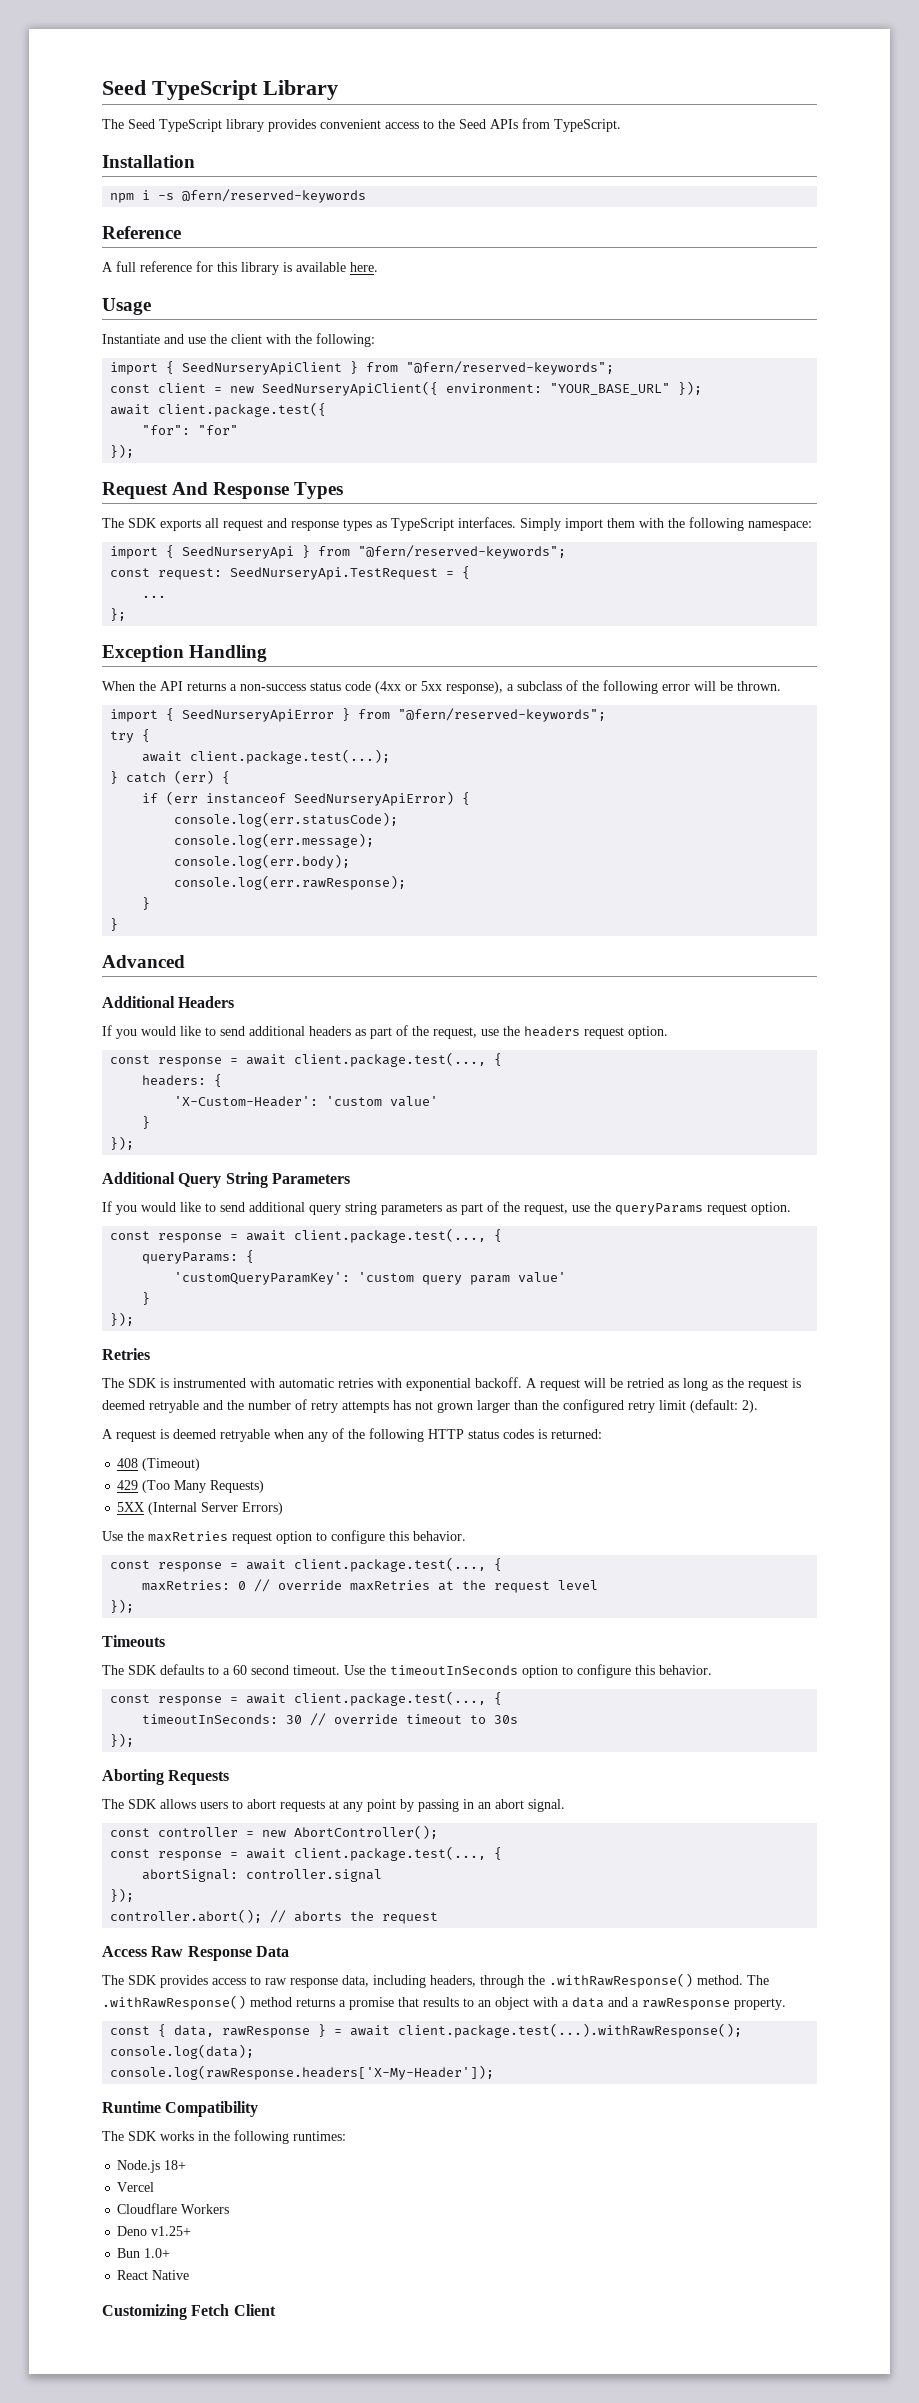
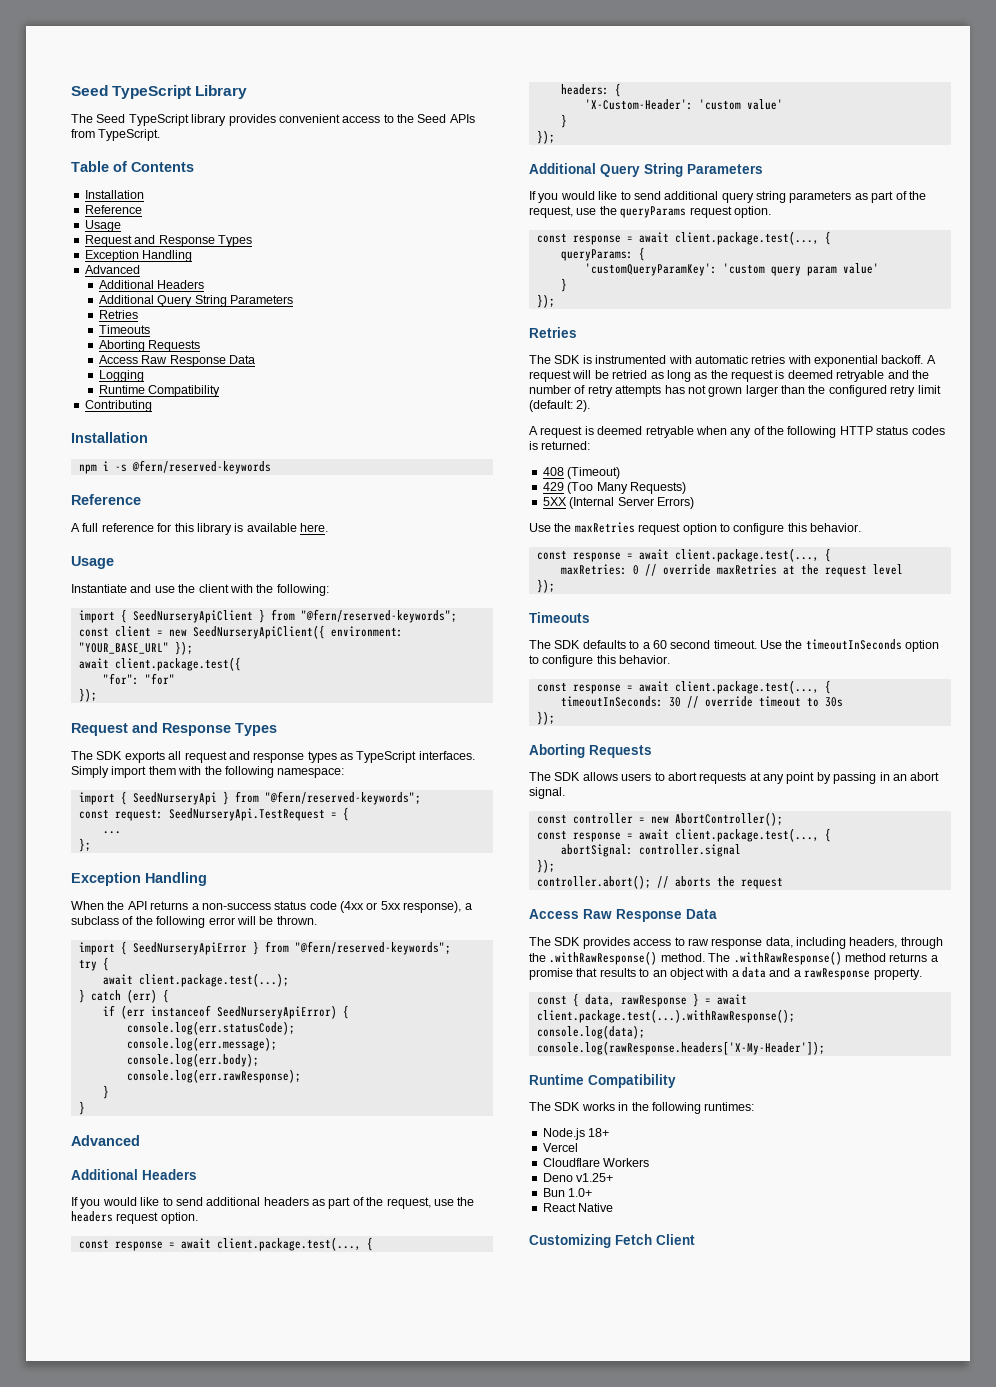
+ Table of Contents
+ Installation
+ Reference
+ Usage
+ Request and Response Types
+ Exception Handling
+ Advanced
+ Additional Headers
+ Additional Query String Parameters
+ Retries
+ Timeouts
+ Aborting Requests
+ Access Raw Response Data
+ Logging
+ Runtime Compatibility
+ Contributing
  "for": "for"
  });
- Request And Response Types
+ Request and Response Types

